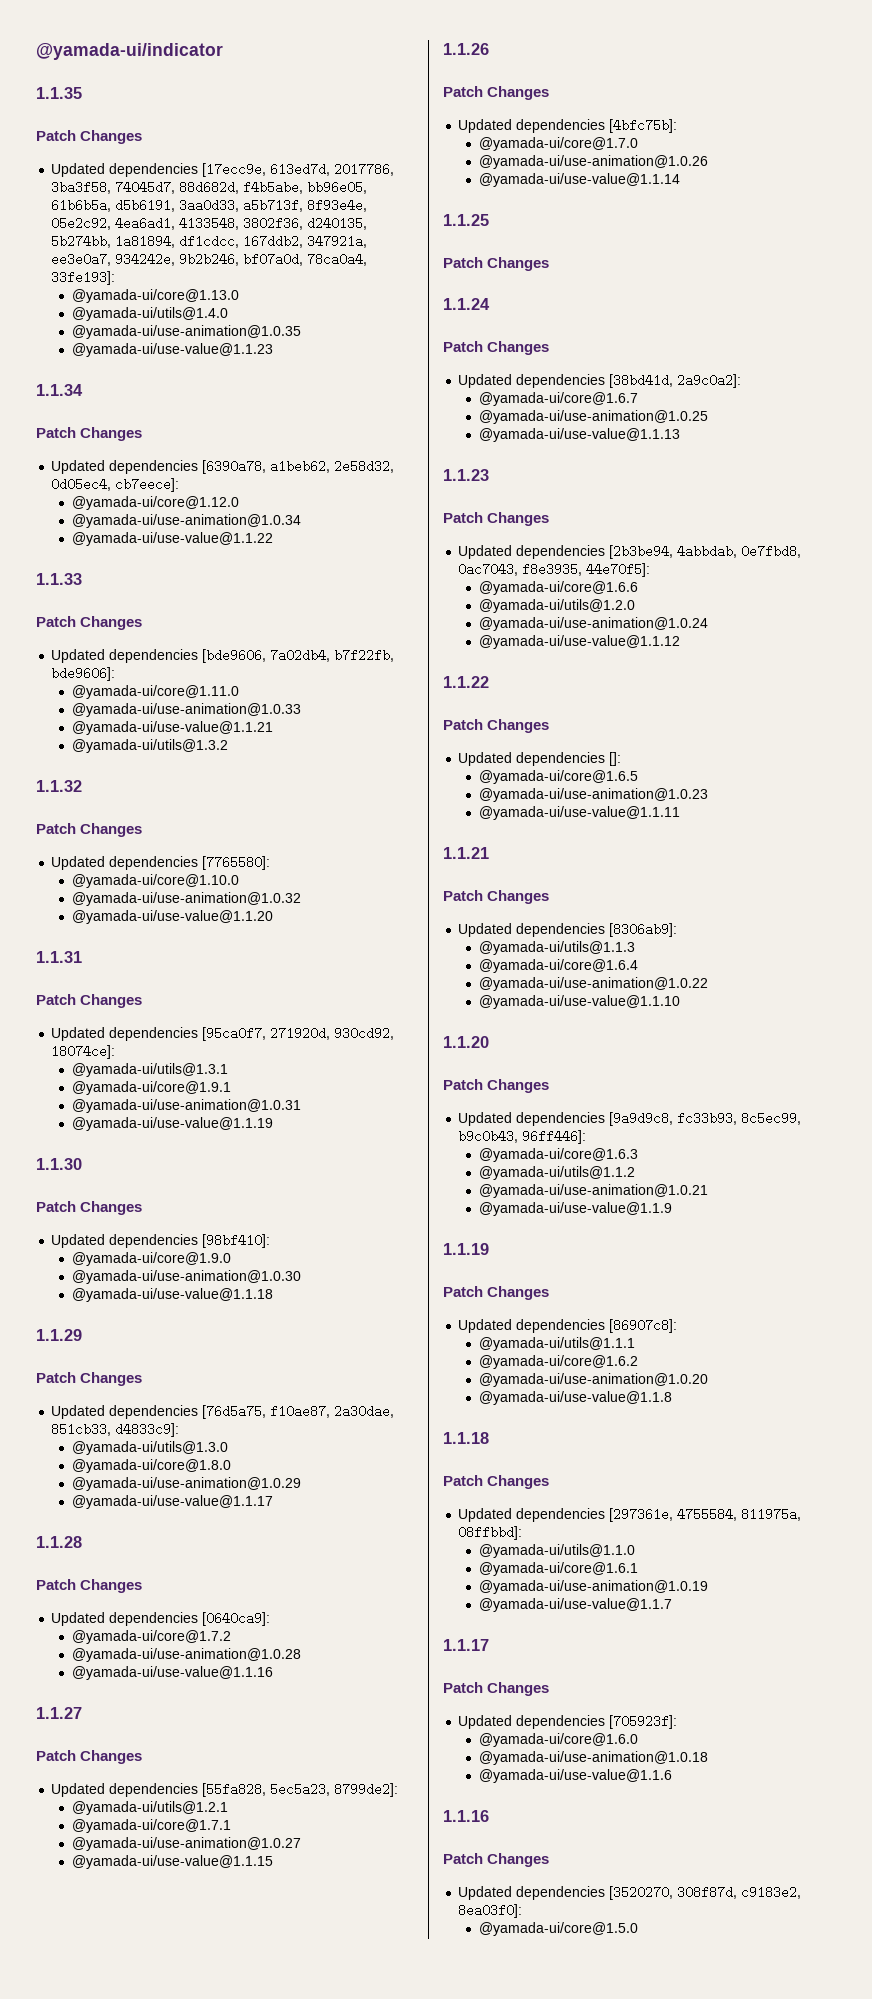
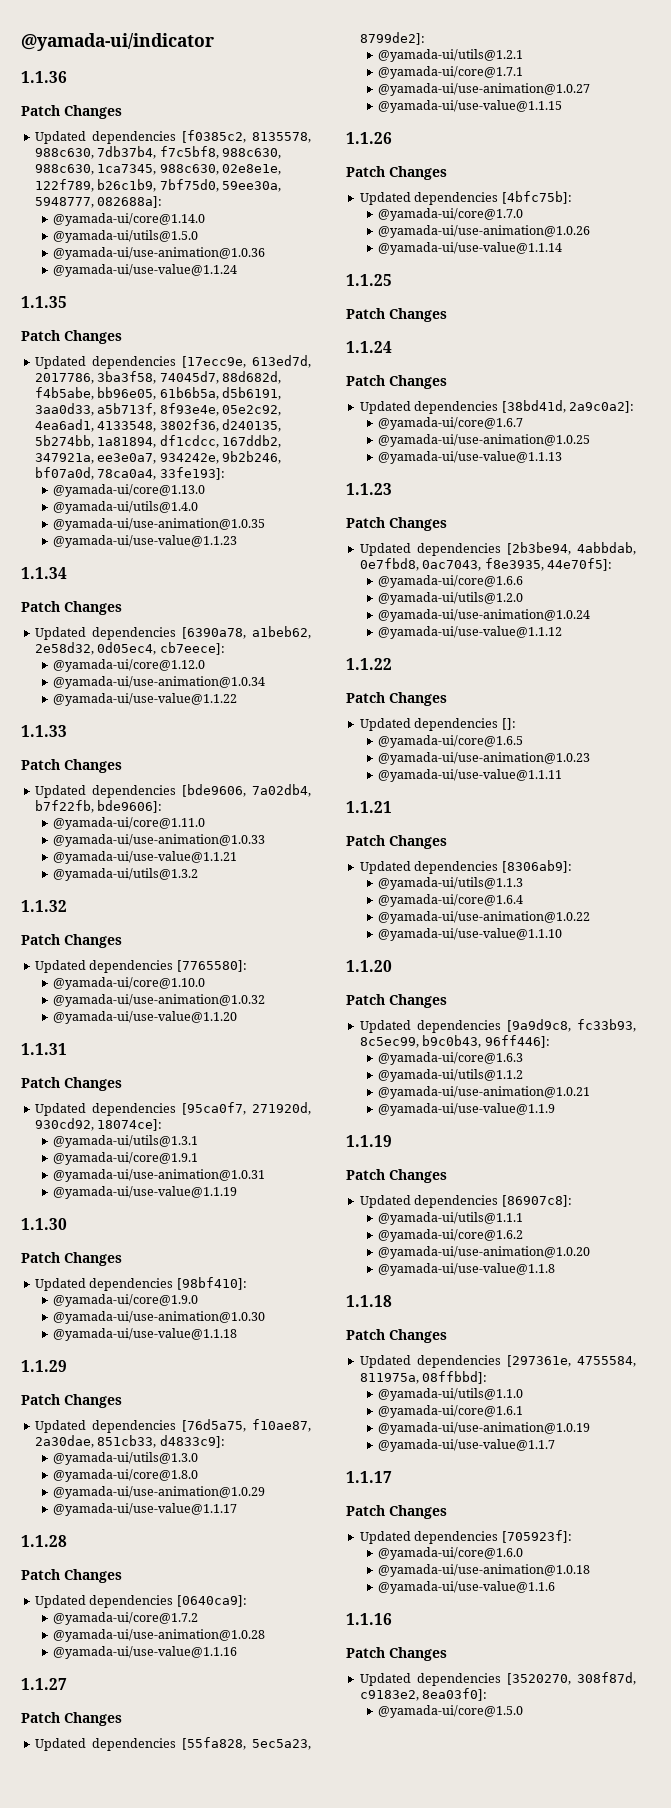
+ 1.1.36
+ Patch Changes
+ Updated dependencies [f0385c2, 8135578, 988c630, 7db37b4, f7c5bf8, 988c630, 988c630, 1ca7345, 988c630, 02e8e1e, 122f789, b26c1b9, 7bf75d0, 59ee30a, 5948777, 082688a]:
+ @yamada-ui/core@1.14.0
+ @yamada-ui/utils@1.5.0
+ @yamada-ui/use-animation@1.0.36
+ @yamada-ui/use-value@1.1.24

